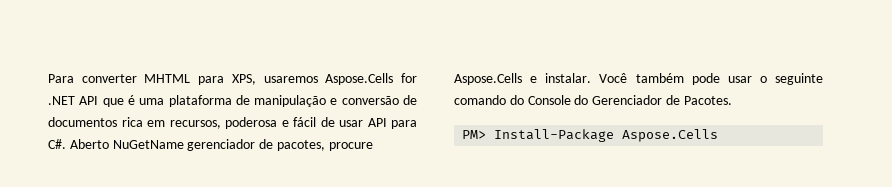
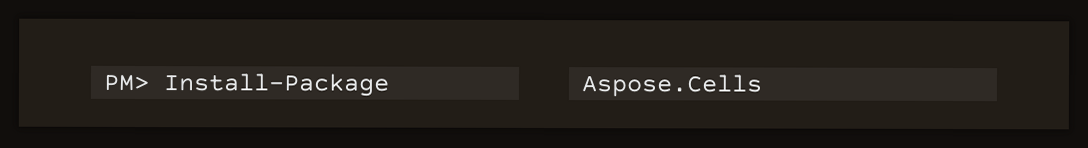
- Para converter MHTML para XPS, usaremos Aspose.Cells for .NET API que é uma plataforma de manipulação e conversão de documentos rica em recursos, poderosa e fácil de usar API para C#. Aberto NuGetName gerenciador de pacotes, procure Aspose.Cells e instalar. Você também pode usar o seguinte comando do Console do Gerenciador de Pacotes.

